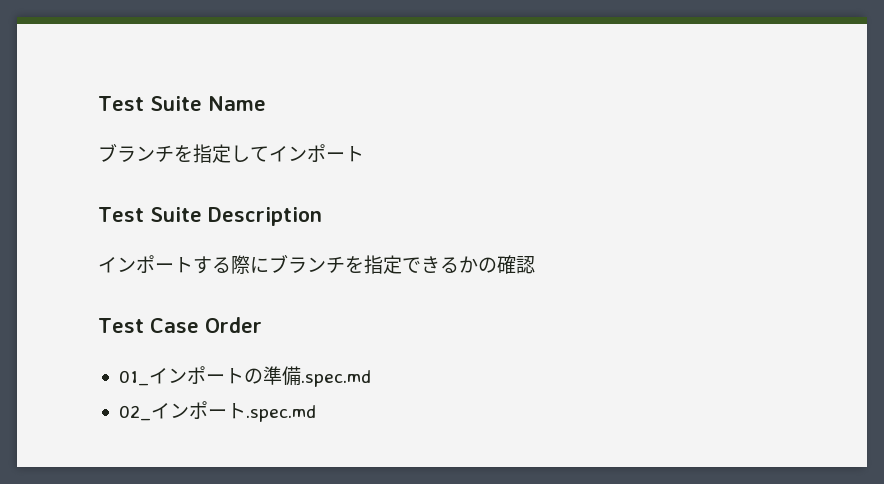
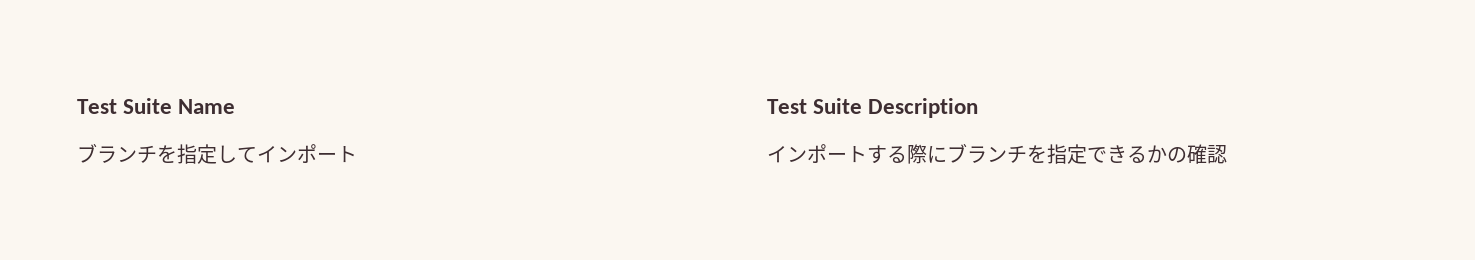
- Test Case Order
- 01_インポートの準備.spec.md
- 02_インポート.spec.md

